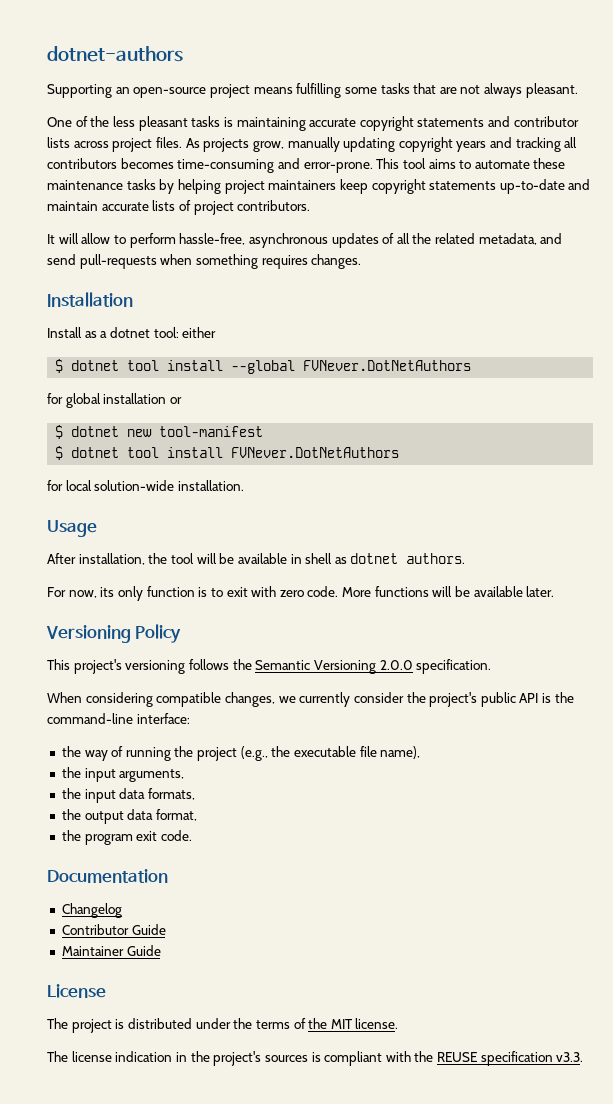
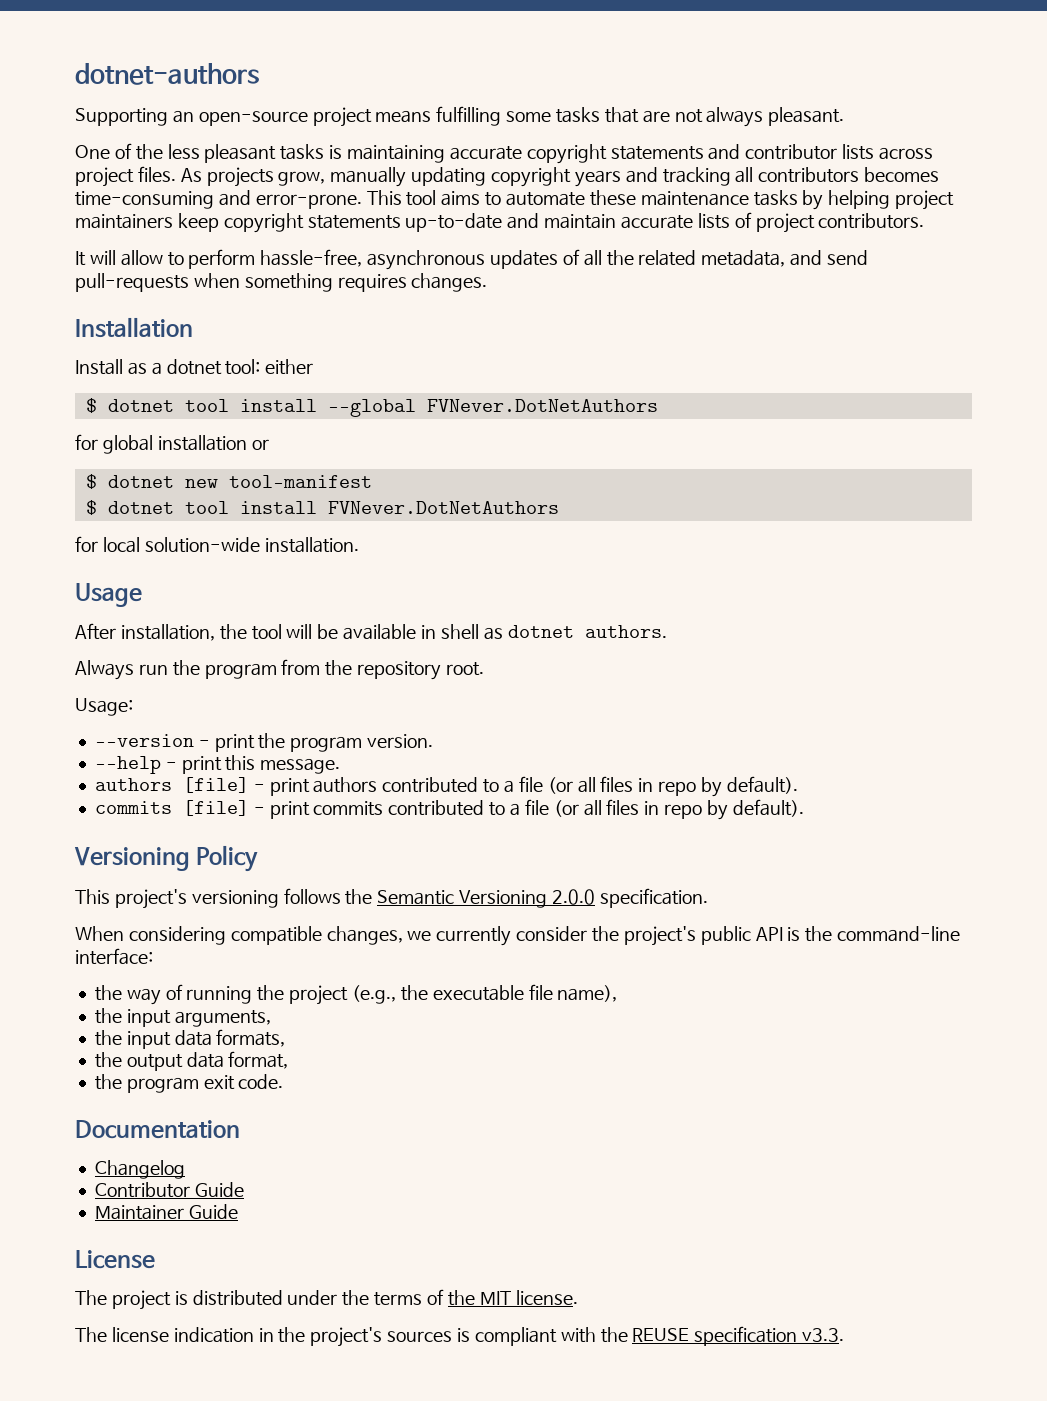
- For now, its only function is to exit with zero code. More functions will be available later.
+ Always run the program from the repository root.
+ Usage:
+ --version - print the program version.
+ --help - print this message.
+ authors [file] - print authors contributed to a file (or all files in repo by default).
+ commits [file] - print commits contributed to a file (or all files in repo by default).

